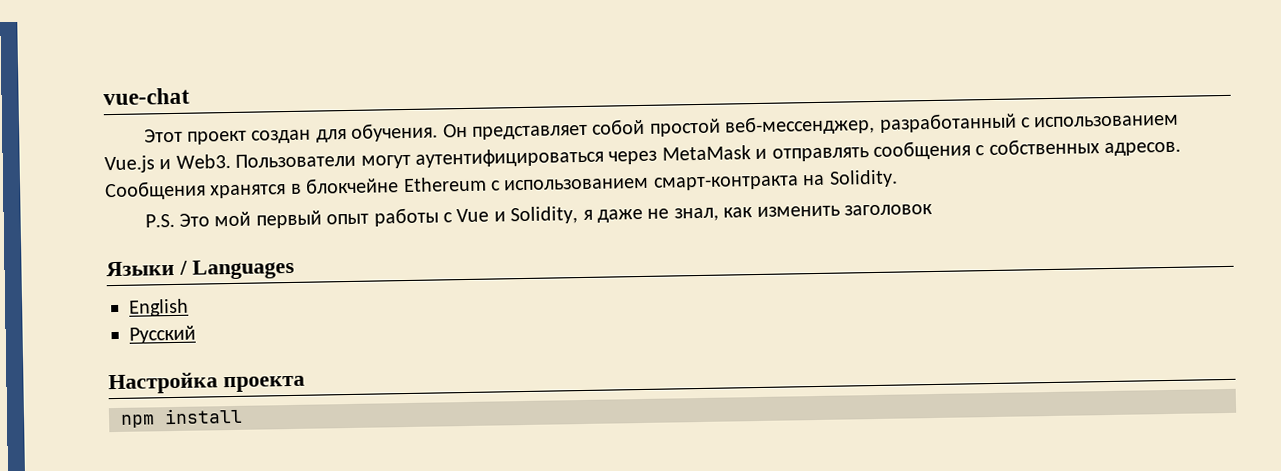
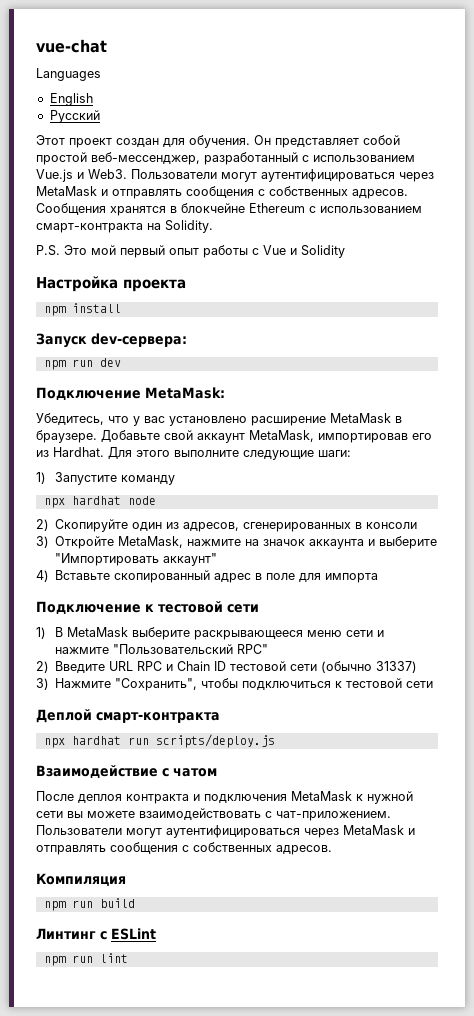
+ Languages
+ English
+ Русский
- P.S. Это мой первый опыт работы с Vue и Solidity, я даже не знал, как изменить заголовок
- Языки / Languages
- English
- Русский
+ P.S. Это мой первый опыт работы с Vue и Solidity
  Настройка проекта
  npm install
+ Запуск dev-сервера:
+ npm run dev
+ Подключение MetaMask:
+ Убедитесь, что у вас установлено расширение MetaMask в браузере. Добавьте свой аккаунт MetaMask, импортировав его из Hardhat. Для этого выполните следующие шаги:
+ 1) Запустите команду
+ npx hardhat node
+ 2) Скопируйте один из адресов, сгенерированных в консоли
+ 3) Откройте MetaMask, нажмите на значок аккаунта и выберите "Импортировать аккаунт"
+ 4) Вставьте скопированный адрес в поле для импорта
+ Подключение к тестовой сети
+ 1) В MetaMask выберите раскрывающееся меню сети и нажмите "Пользовательский RPC"
+ 2) Введите URL RPC и Chain ID тестовой сети (обычно 31337)
+ 3) Нажмите "Сохранить", чтобы подключиться к тестовой сети
+ Деплой смарт-контракта
+ npx hardhat run scripts/deploy.js
+ Взаимодействие с чатом
+ После деплоя контракта и подключения MetaMask к нужной сети вы можете взаимодействовать с чат-приложением. Пользователи могут аутентифицироваться через MetaMask и отправлять сообщения с собственных адресов.
+ Компиляция
+ npm run build
+ Линтинг с ESLint
+ npm run lint

